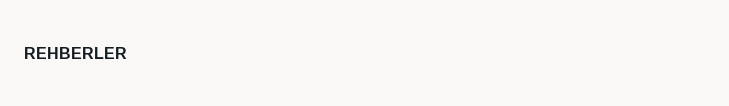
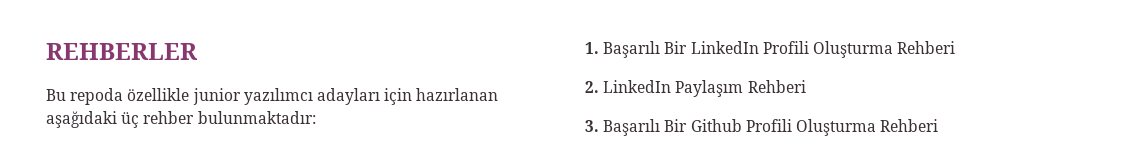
+ Bu repoda özellikle junior yazılımcı adayları için hazırlanan aşağıdaki üç rehber bulunmaktadır:
+ 1. Başarılı Bir LinkedIn Profili Oluşturma Rehberi
+ 2. LinkedIn Paylaşım Rehberi
+ 3. Başarılı Bir Github Profili Oluşturma Rehberi

